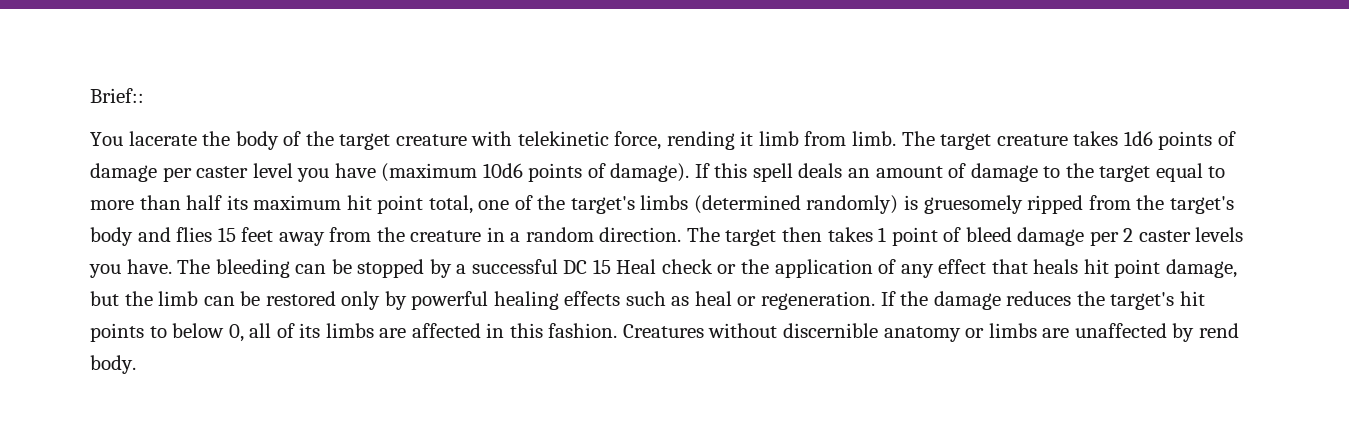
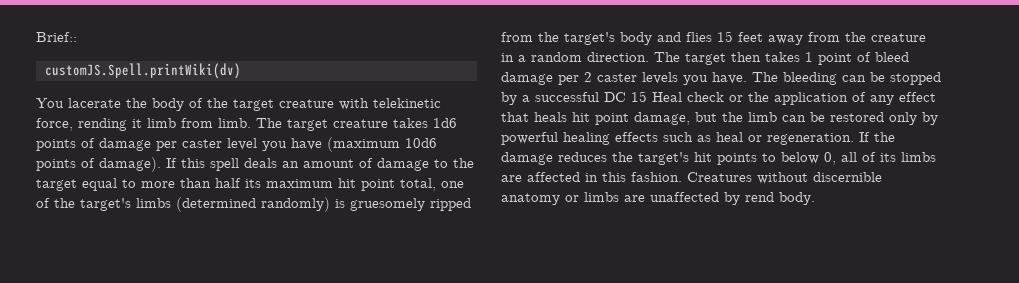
+ customJS.Spell.printWiki(dv)

